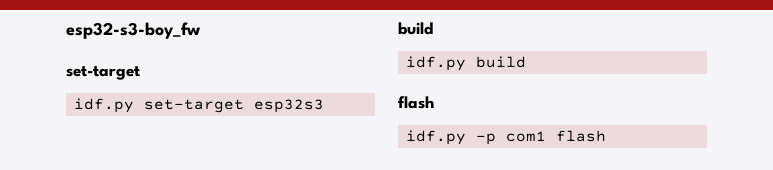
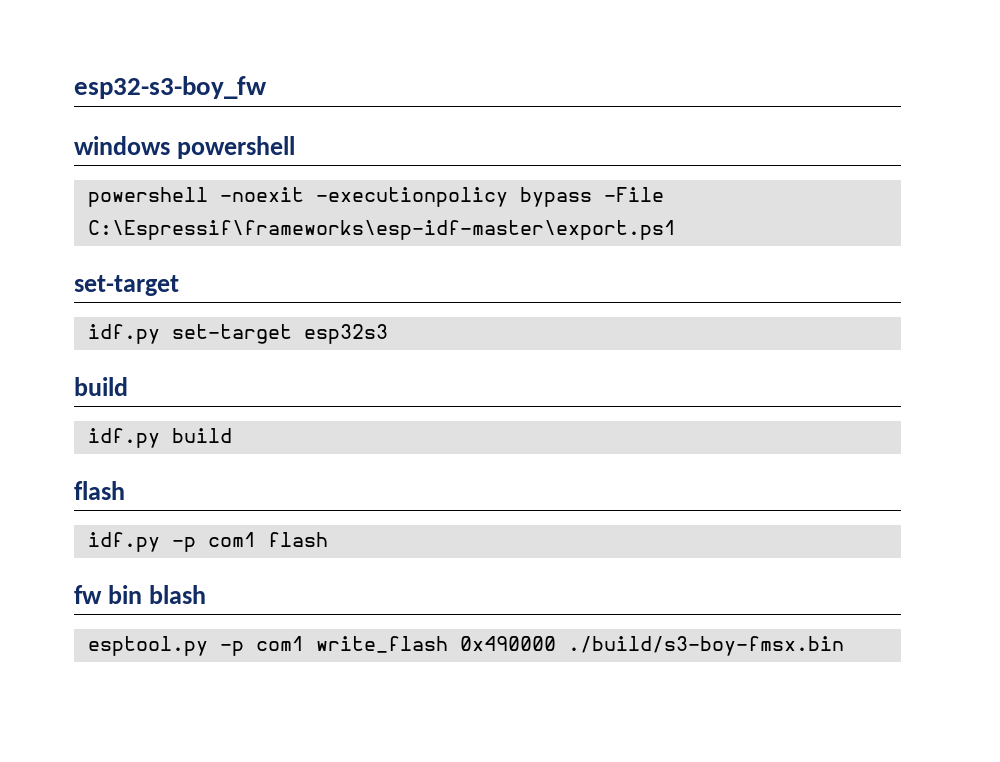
+ windows powershell
+ powershell -noexit -executionpolicy bypass -File C:\Espressif\frameworks\esp-idf-master\export.ps1
+ fw bin blash
+ esptool.py -p com1 write_flash 0x490000 ./build/s3-boy-fmsx.bin

